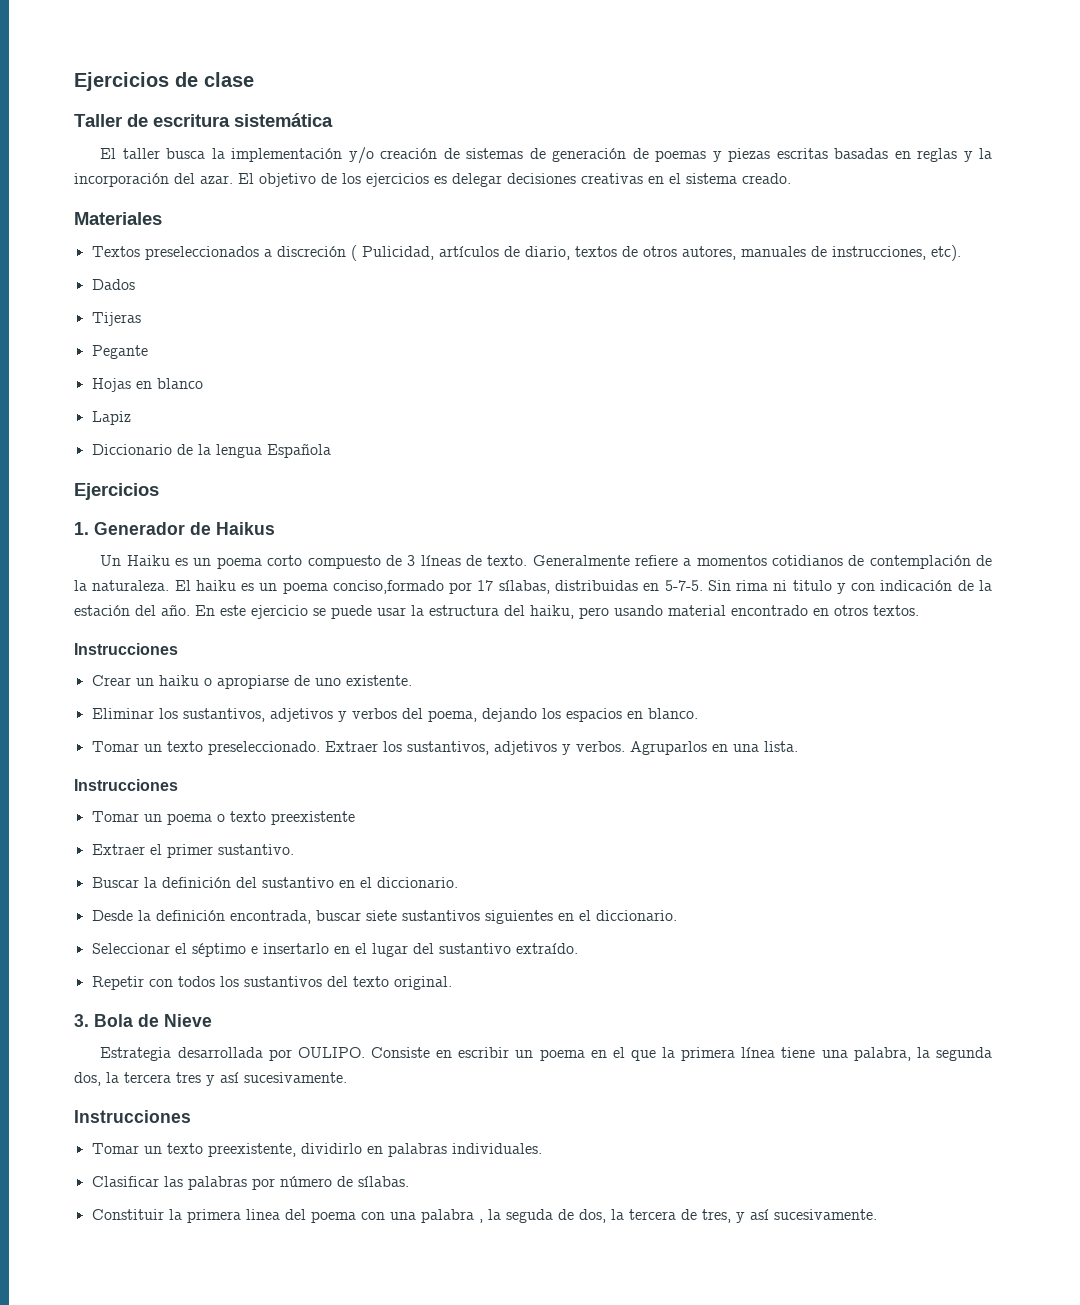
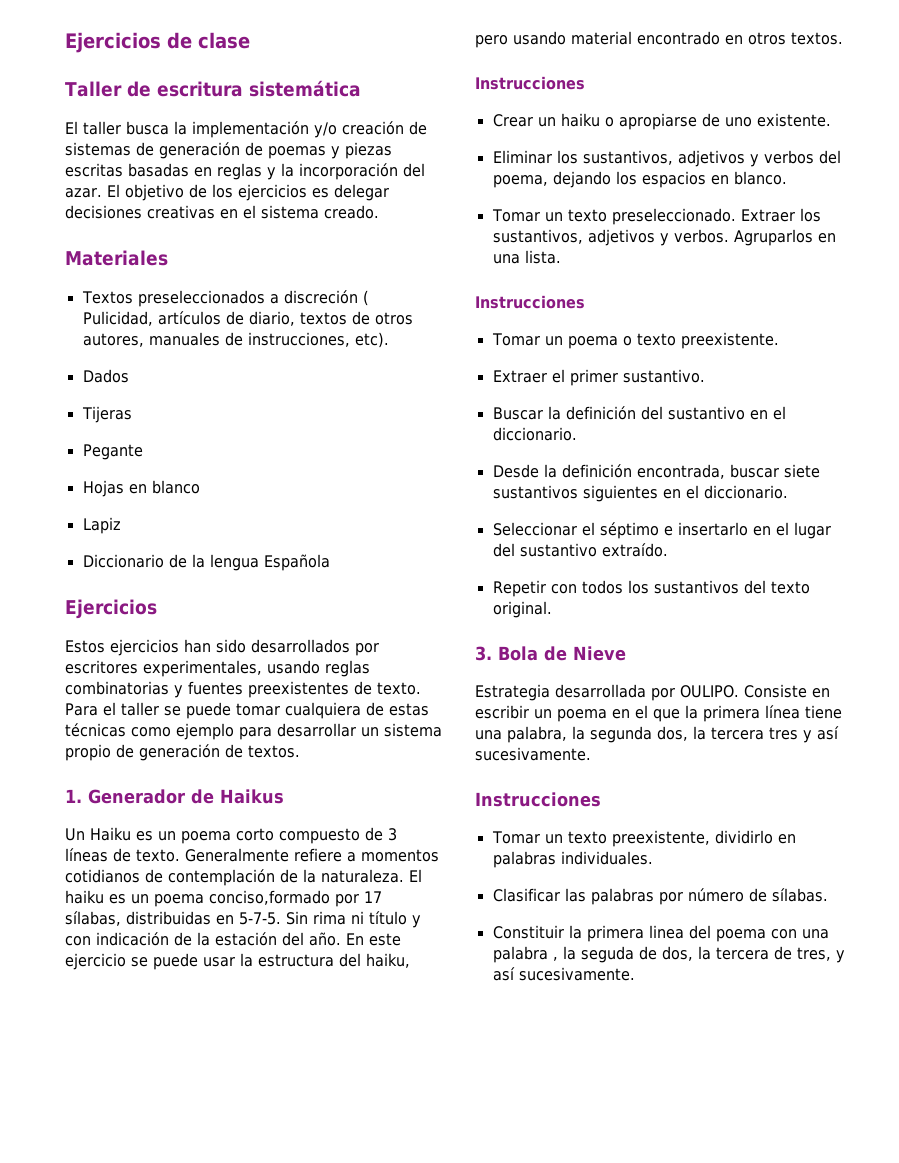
+ Estos ejercicios han sido desarrollados por escritores experimentales, usando reglas combinatorias y fuentes preexistentes de texto. Para el taller se puede tomar cualquiera de estas técnicas como ejemplo para desarrollar un sistema propio de generación de textos.
- Sin rima ni titulo y con indicación de la estación del año.
+ Sin rima ni título y con indicación de la estación del año.
- Tomar un poema o texto preexistente
+ Tomar un poema o texto preexistente.

